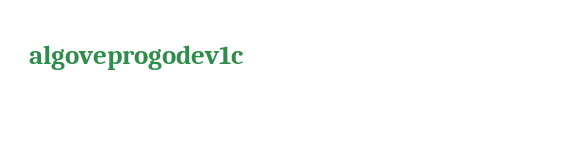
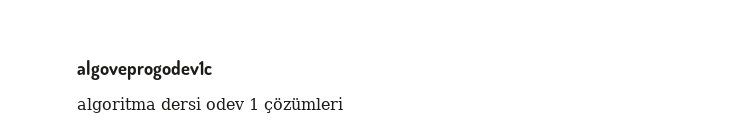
+ algoritma dersi odev 1 çözümleri

